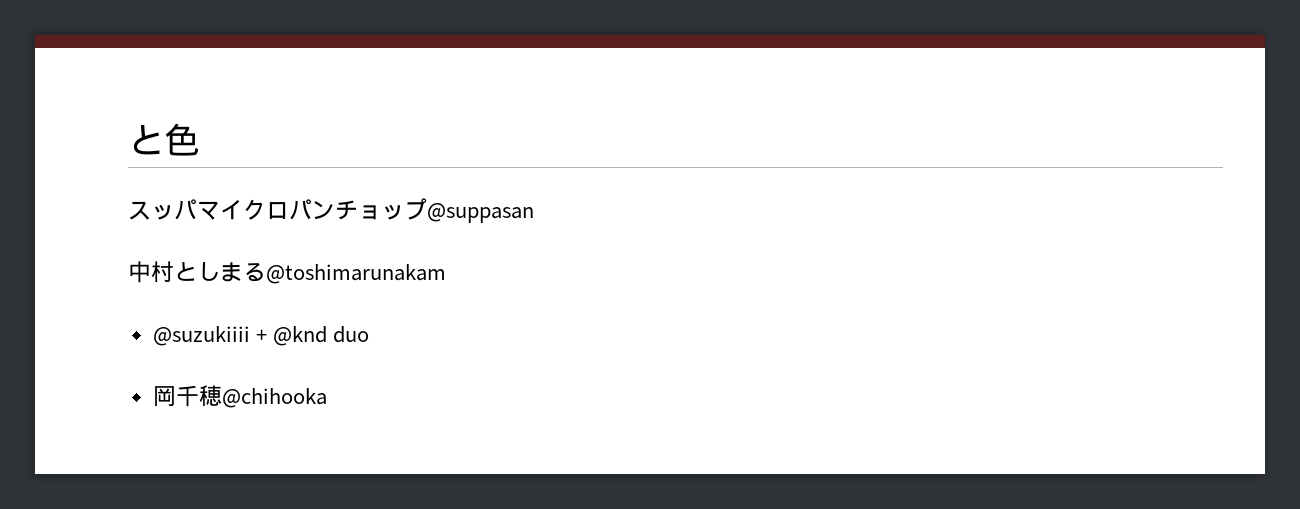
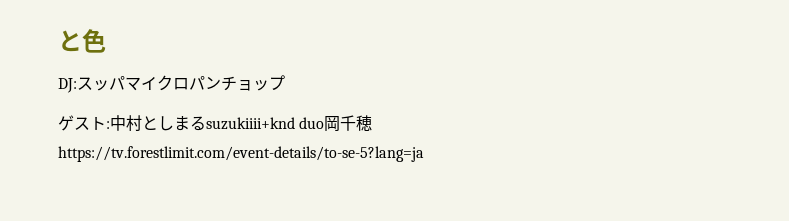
- スッパマイクロパンチョップ@suppasan
- 中村としまる@toshimarunakam
- @suzukiiii + @knd duo
- 岡千穂@chihooka
+ DJ:スッパマイクロパンチョップ
+ ゲスト:中村としまるsuzukiiii+knd duo岡千穂https://tv.forestlimit.com/event-details/to-se-5?lang=ja

